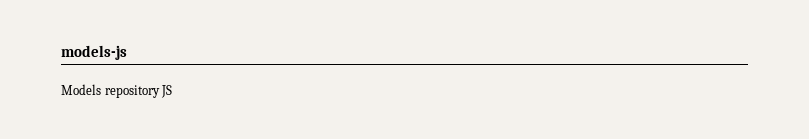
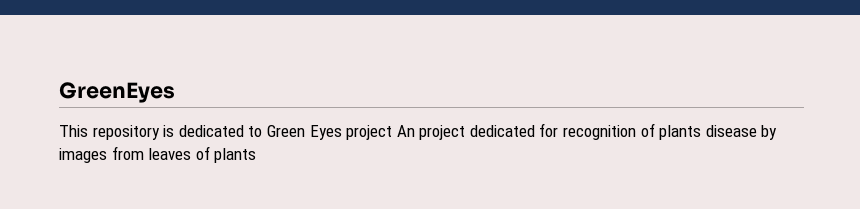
- models-js
- Models repository JS
+ GreenEyes
+ This repository is dedicated to Green Eyes project An project dedicated for recognition of plants disease by images from leaves of plants

